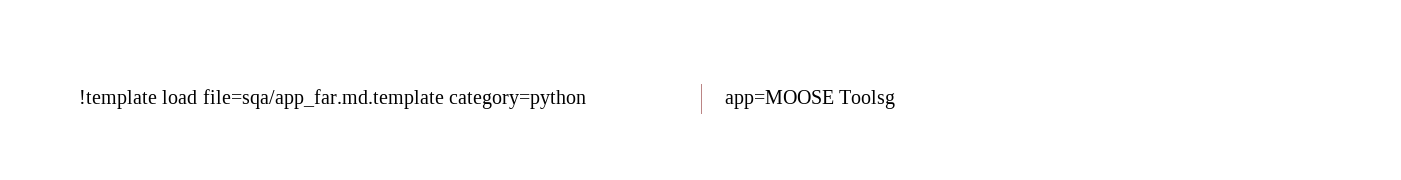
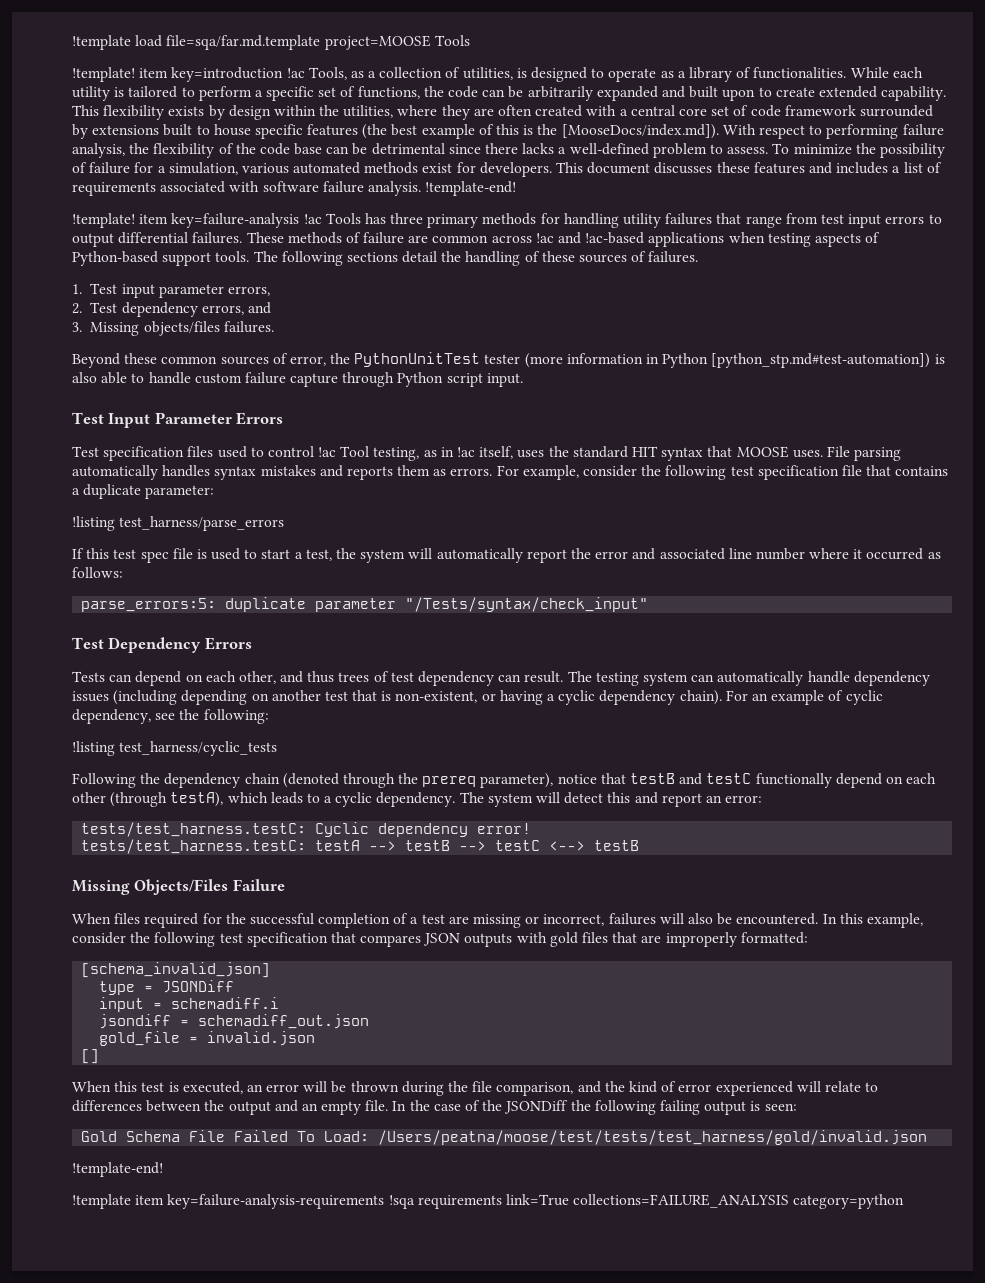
- !template load file=sqa/app_far.md.template category=python app=MOOSE Toolsg
+ !template load file=sqa/far.md.template project=MOOSE Tools
+ !template! item key=introduction !ac Tools, as a collection of utilities, is designed to operate as a library of functionalities. While each utility is tailored to perform a specific set of functions, the code can be arbitrarily expanded and built upon to create extended capability. This flexibility exists by design within the utilities, where they are often created with a central core set of code framework surrounded by extensions built to house specific features (the best example of this is the [MooseDocs/index.md]). With respect to performing failure analysis, the flexibility of the code base can be detrimental since there lacks a well-defined problem to assess. To minimize the possibility of failure for a simulation, various automated methods exist for developers. This document discusses these features and includes a list of requirements associated with software failure analysis. !template-end!
+ !template! item key=failure-analysis !ac Tools has three primary methods for handling utility failures that range from test input errors to output differential failures. These methods of failure are common across !ac and !ac-based applications when testing aspects of Python-based support tools. The following sections detail the handling of these sources of failures.
+ 1. Test input parameter errors,
+ 2. Test dependency errors, and
+ 3. Missing objects/files failures.
+ Beyond these common sources of error, the PythonUnitTest tester (more information in Python [python_stp.md#test-automation]) is also able to handle custom failure capture through Python script input.
+ Test Input Parameter Errors
+ Test specification files used to control !ac Tool testing, as in !ac itself, uses the standard HIT syntax that MOOSE uses. File parsing automatically handles syntax mistakes and reports them as errors. For example, consider the following test specification file that contains a duplicate parameter:
+ !listing test_harness/parse_errors
+ If this test spec file is used to start a test, the system will automatically report the error and associated line number where it occurred as follows:
+ parse_errors:5: duplicate parameter "/Tests/syntax/check_input"
+ Test Dependency Errors
+ Tests can depend on each other, and thus trees of test dependency can result. The testing system can automatically handle dependency issues (including depending on another test that is non-existent, or having a cyclic dependency chain). For an example of cyclic dependency, see the following:
+ !listing test_harness/cyclic_tests
+ Following the dependency chain (denoted through the prereq parameter), notice that testB and testC functionally depend on each other (through testA), which leads to a cyclic dependency. The system will detect this and report an error:
+ tests/test_harness.testC: Cyclic dependency error!
+ tests/test_harness.testC: testA --> testB --> testC <--> testB
+ Missing Objects/Files Failure
+ When files required for the successful completion of a test are missing or incorrect, failures will also be encountered. In this example, consider the following test specification that compares JSON outputs with gold files that are improperly formatted:
+ [schema_invalid_json]
+ type = JSONDiff
+ input = schemadiff.i
+ jsondiff = schemadiff_out.json
+ gold_file = invalid.json
+ []
+ When this test is executed, an error will be thrown during the file comparison, and the kind of error experienced will relate to differences between the output and an empty file. In the case of the JSONDiff the following failing output is seen:
+ Gold Schema File Failed To Load: /Users/peatna/moose/test/tests/test_harness/gold/invalid.json
+ !template-end!
+ !template item key=failure-analysis-requirements !sqa requirements link=True collections=FAILURE_ANALYSIS category=python

